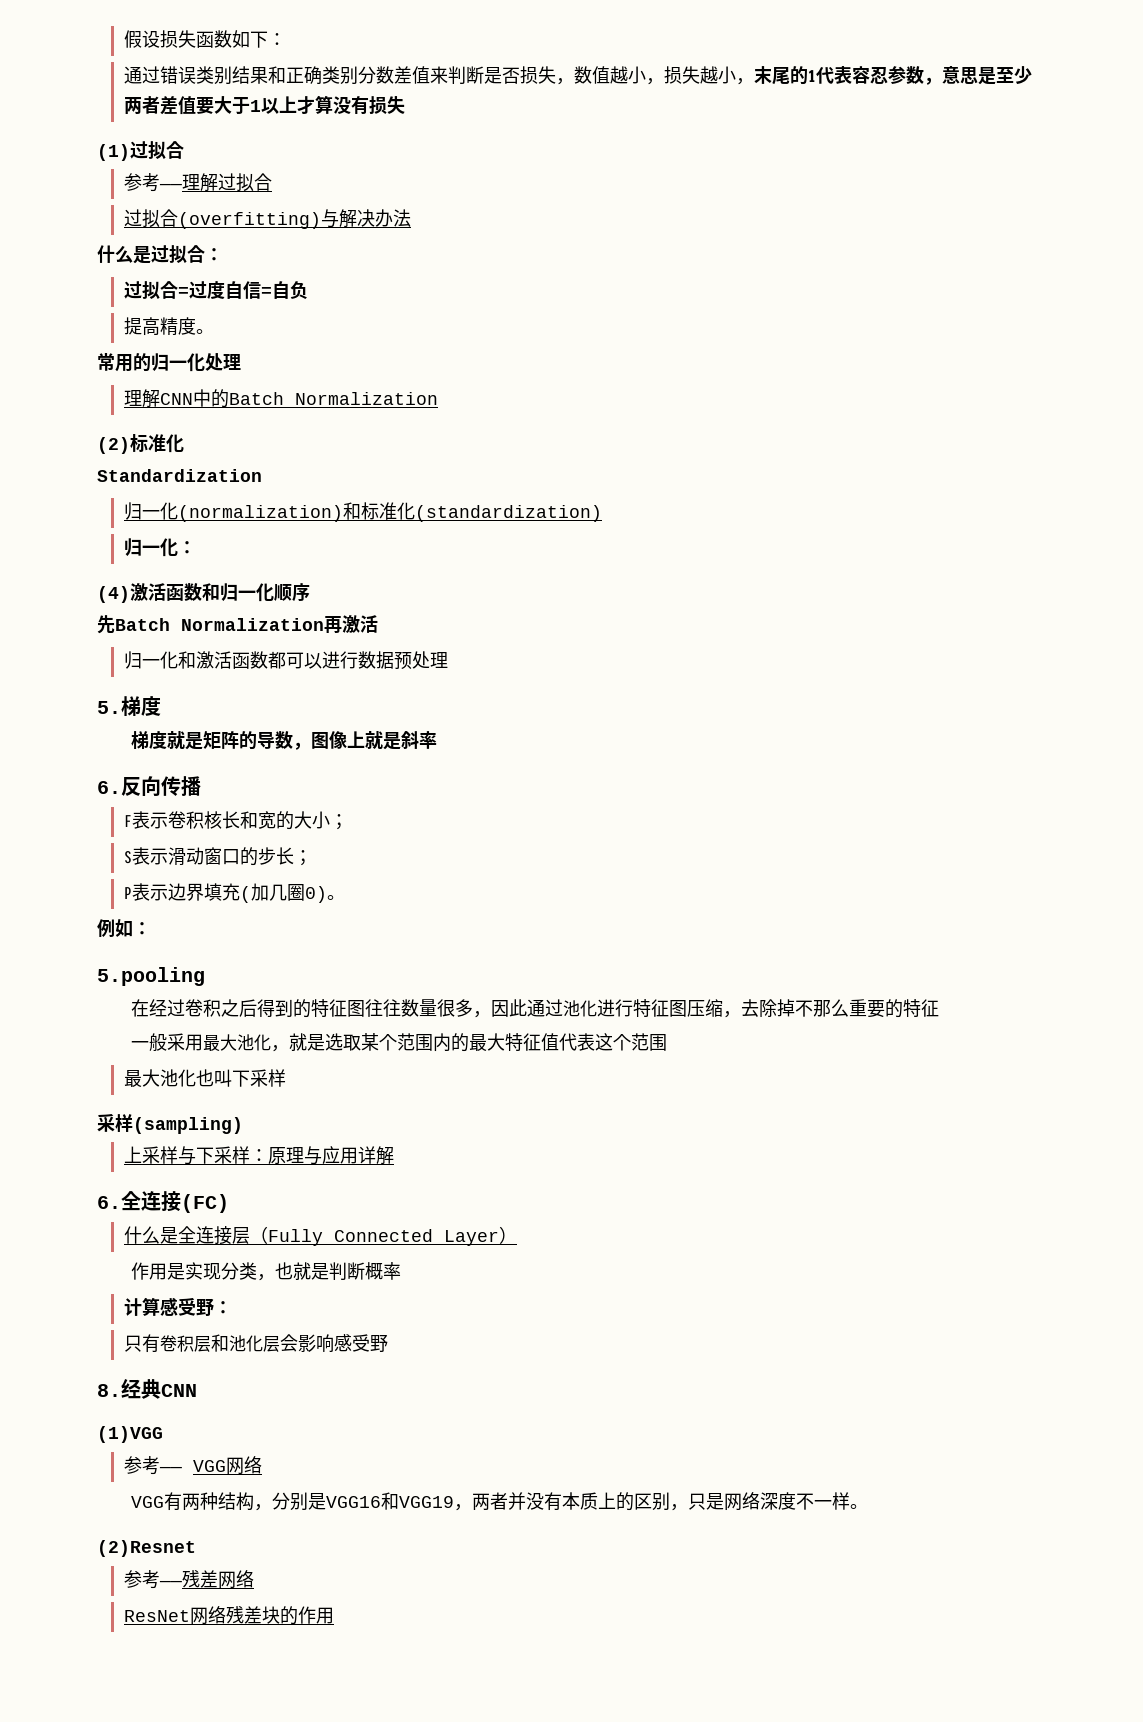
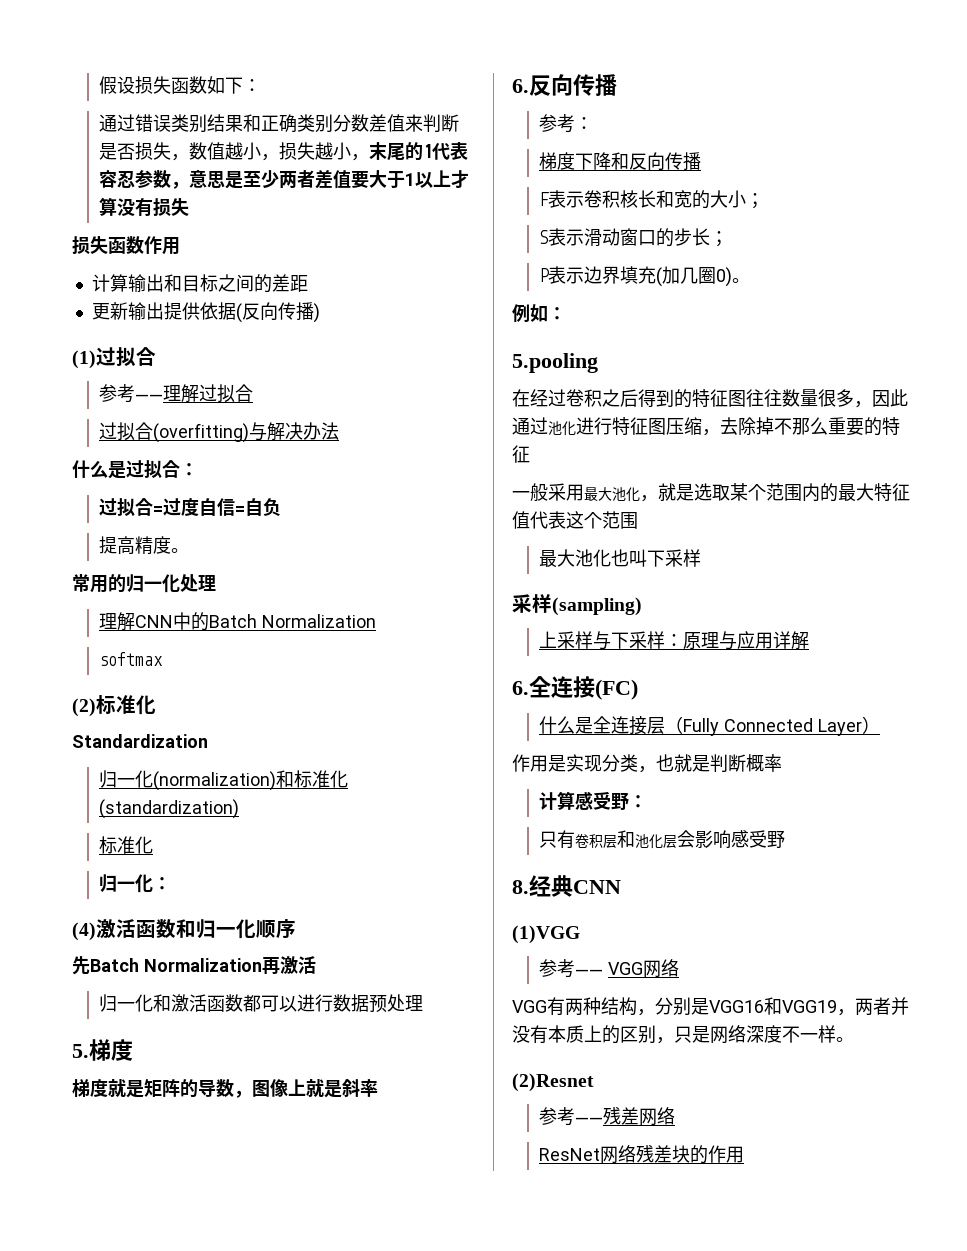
+ 损失函数作用
+ 计算输出和目标之间的差距
+ 更新输出提供依据(反向传播)
+ softmax
  归一化(normalization)和标准化(standardization)
+ 标准化
+ 参考：
+ 梯度下降和反向传播

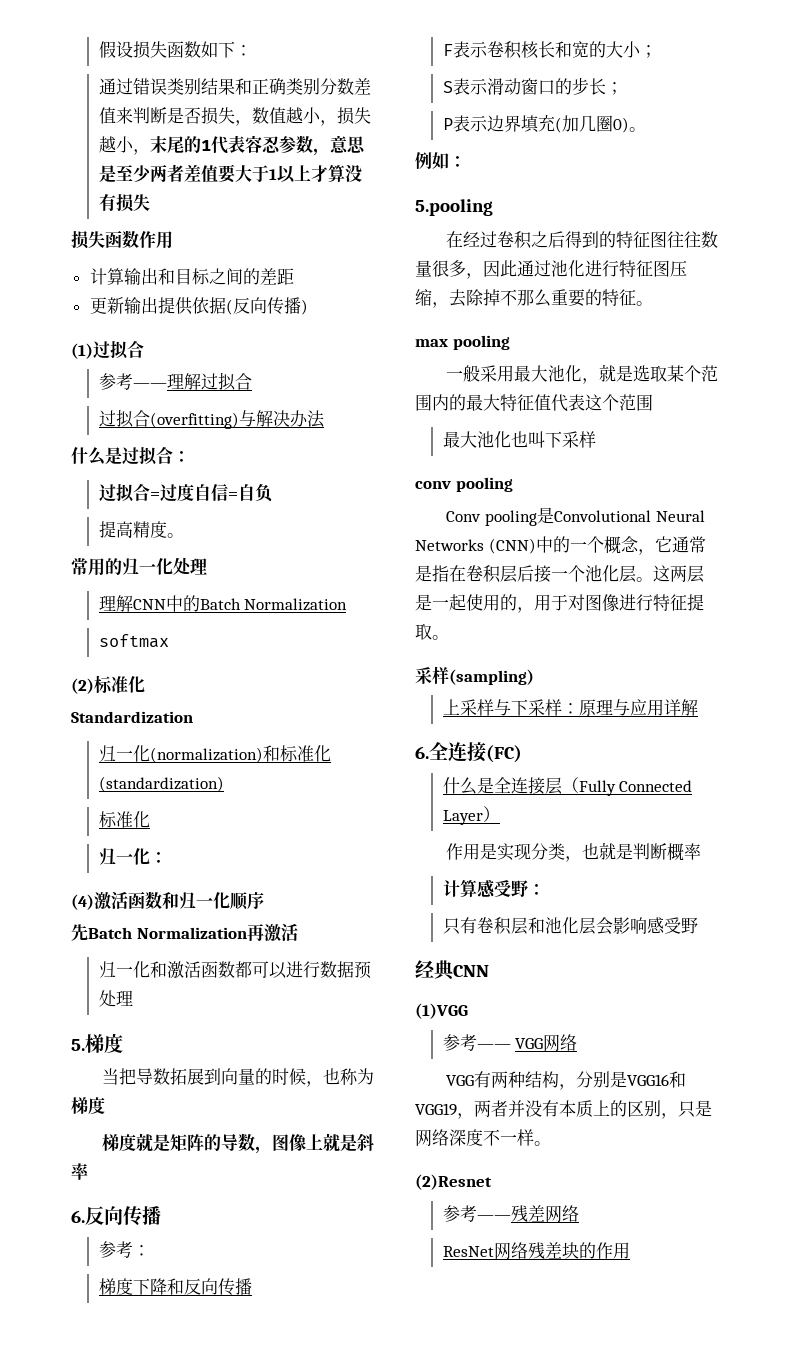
+ 当把导数拓展到向量的时候，也称为梯度
- 在经过卷积之后得到的特征图往往数量很多，因此通过池化进行特征图压缩，去除掉不那么重要的特征
+ 在经过卷积之后得到的特征图往往数量很多，因此通过池化进行特征图压缩，去除掉不那么重要的特征。
+ max pooling
+ conv pooling
+ Conv pooling是Convolutional Neural Networks (CNN)中的一个概念，它通常是指在卷积层后接一个池化层。这两层是一起使用的，用于对图像进行特征提取。
- 8.经典CNN
+ 经典CNN

